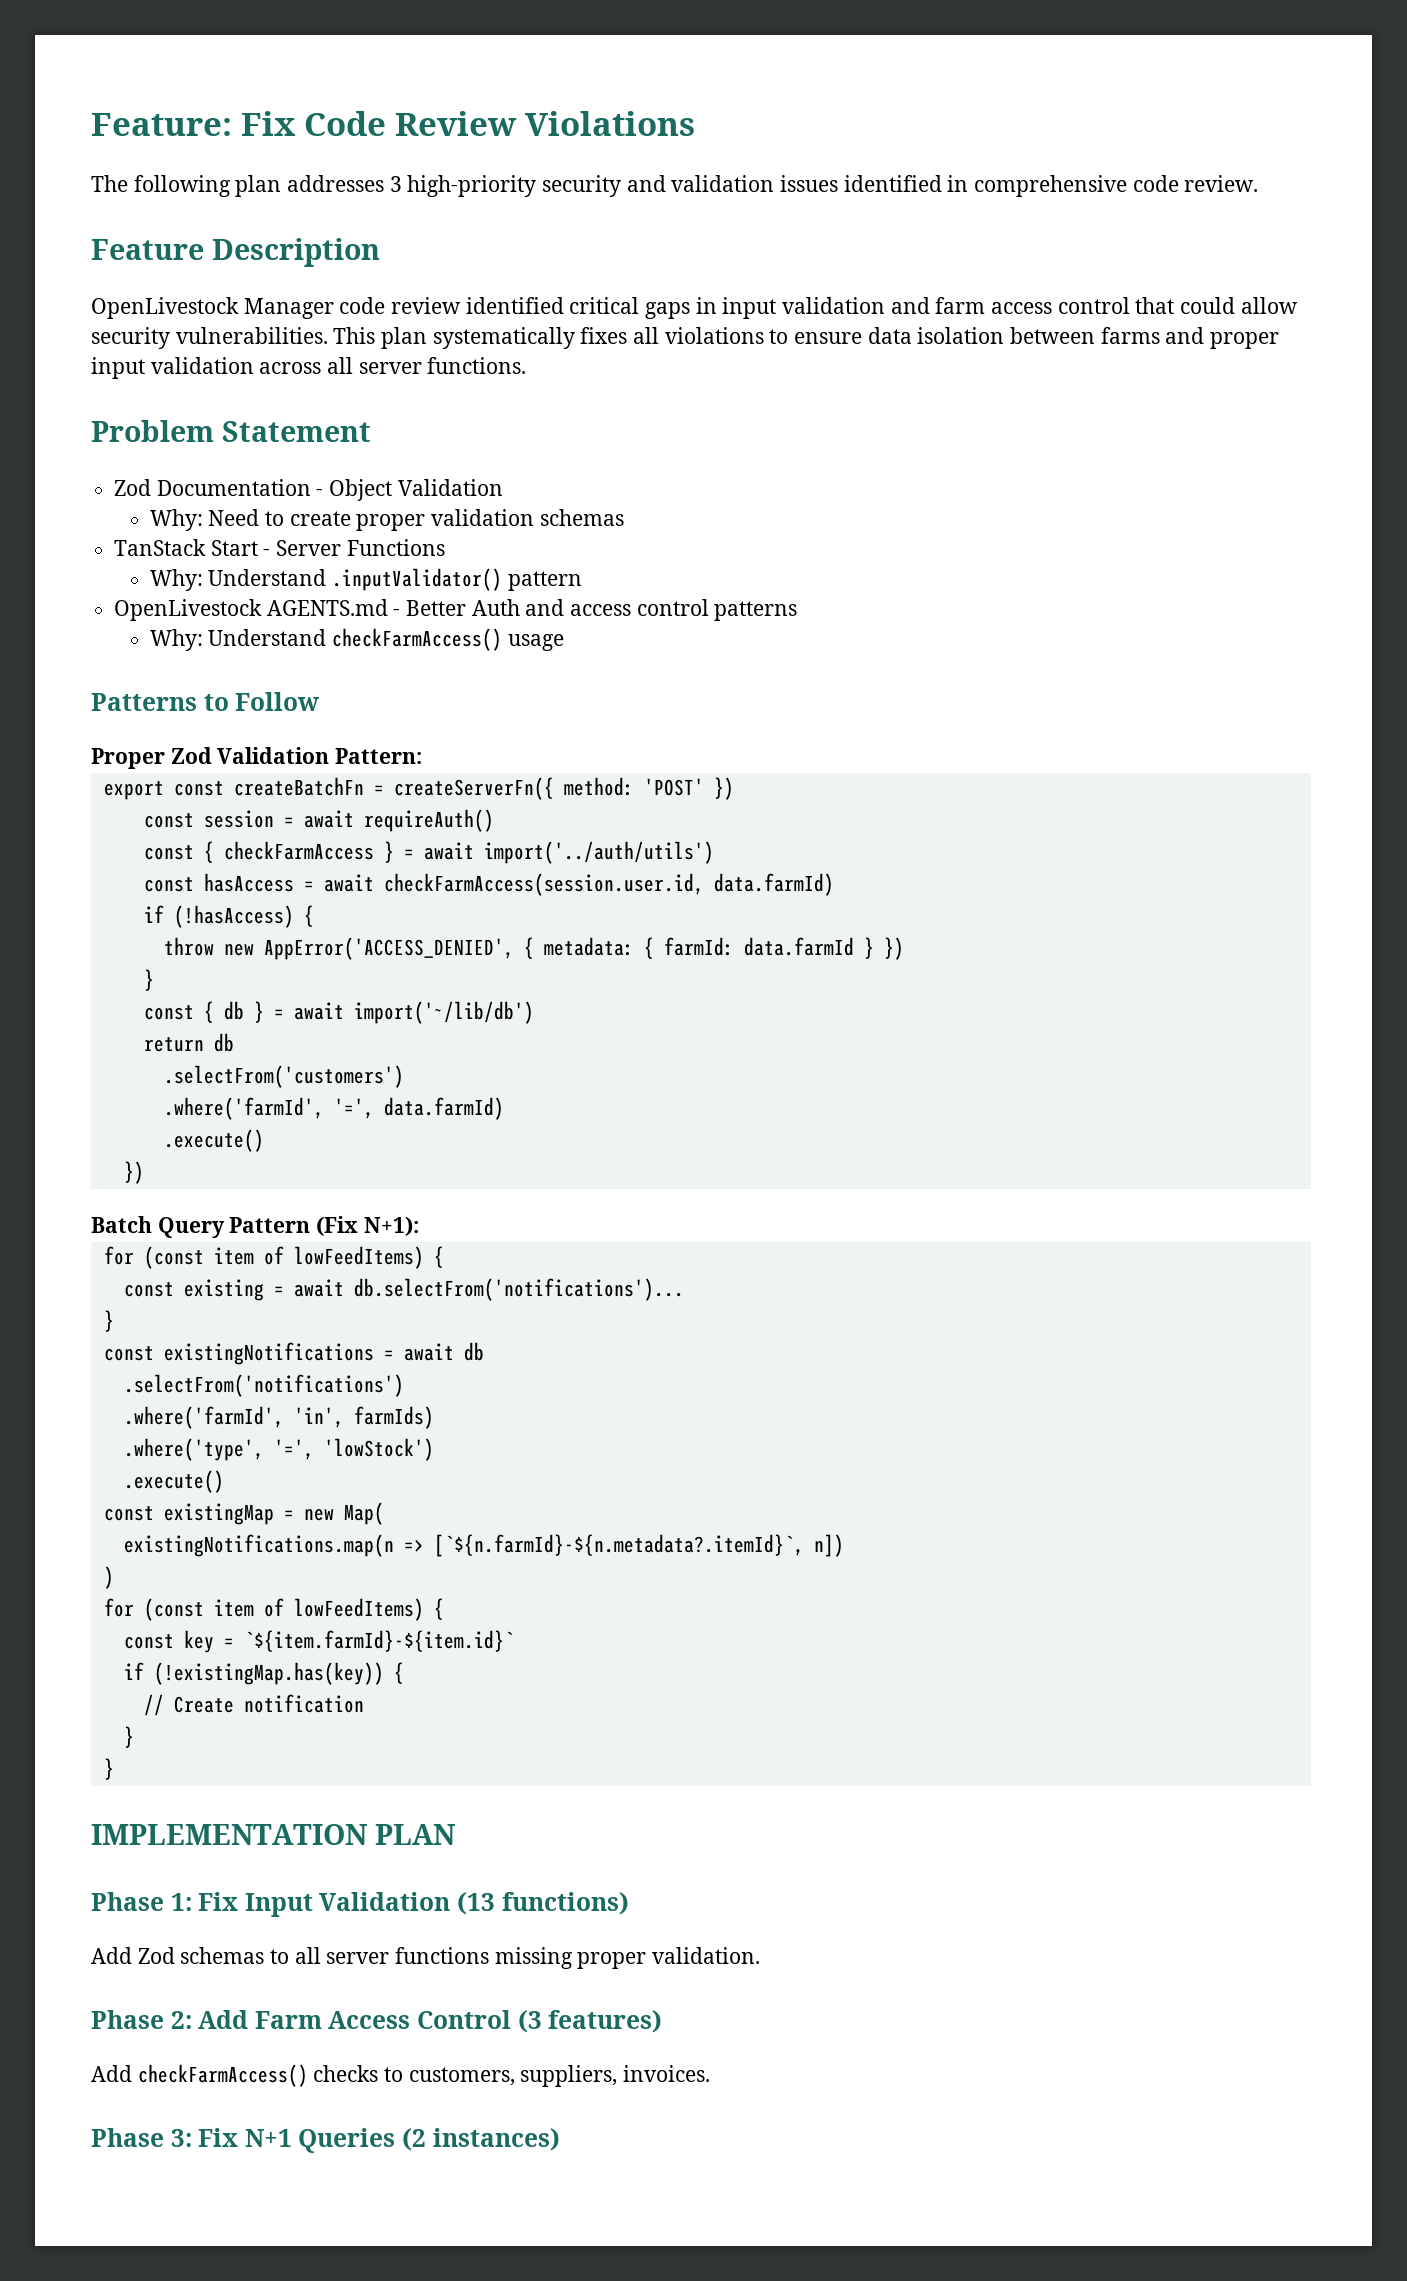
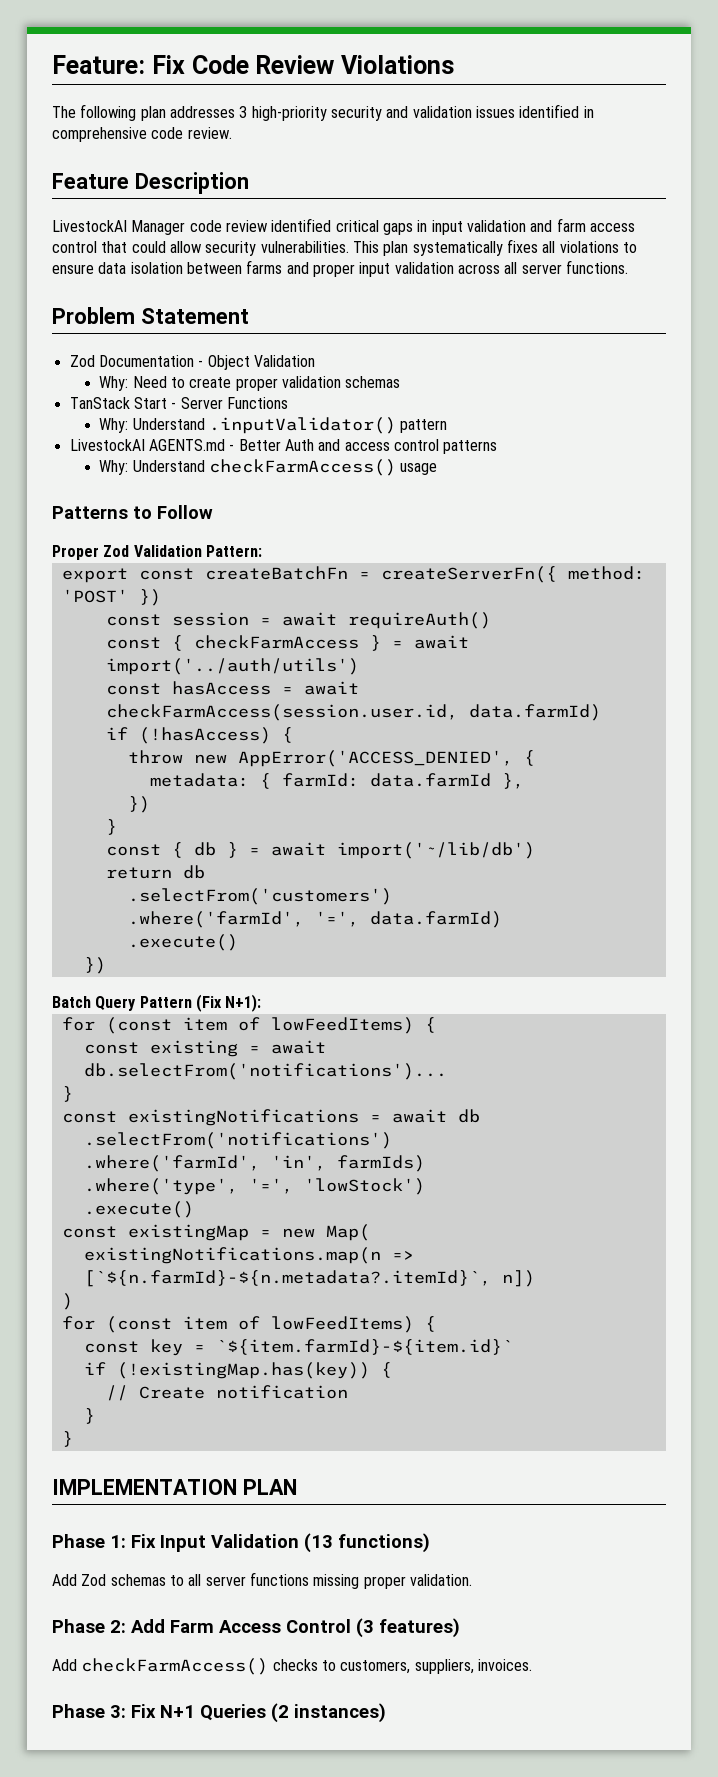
- OpenLivestock Manager code review identified critical gaps in input validation and farm access control that could allow security vulnerabilities.
+ LivestockAI Manager code review identified critical gaps in input validation and farm access control that could allow security vulnerabilities.
- OpenLivestock AGENTS.md - Better Auth and access control patterns
+ LivestockAI AGENTS.md - Better Auth and access control patterns
- throw new AppError('ACCESS_DENIED', { metadata: { farmId: data.farmId } })
+ throw new AppError('ACCESS_DENIED', {
+ metadata: { farmId: data.farmId },
+ })

